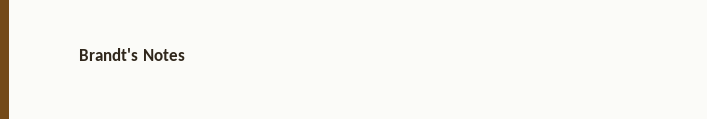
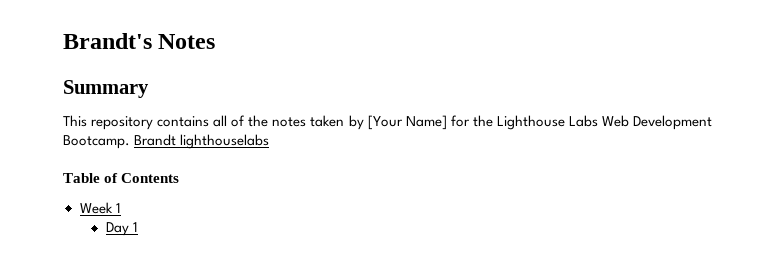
+ Summary
+ This repository contains all of the notes taken by [Your Name] for the Lighthouse Labs Web Development Bootcamp. Brandt lighthouselabs
+ Table of Contents
+ Week 1
+ Day 1

